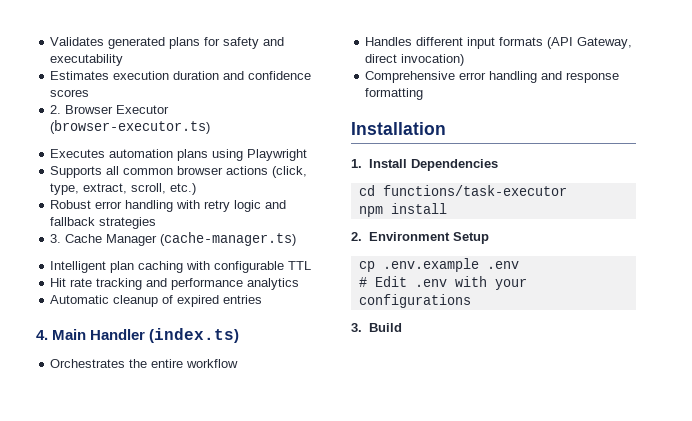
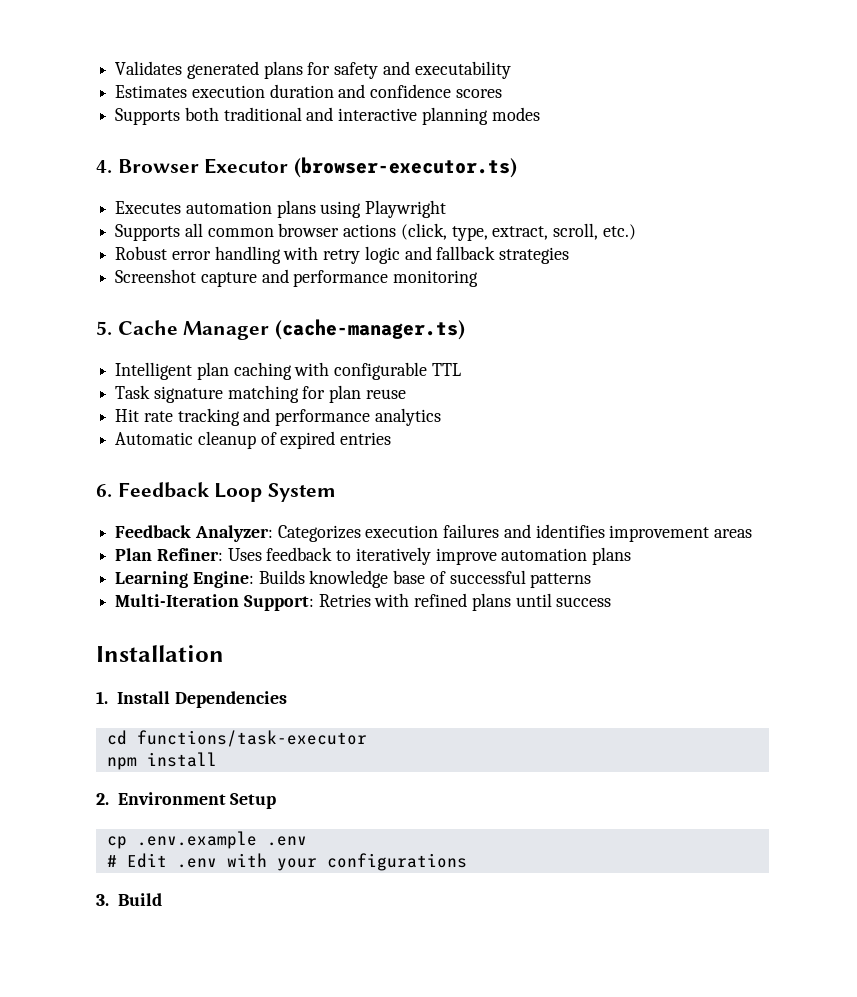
- 2. Browser Executor (browser-executor.ts)
+ Supports both traditional and interactive planning modes
+ 4. Browser Executor (browser-executor.ts)
- 3. Cache Manager (cache-manager.ts)
+ Screenshot capture and performance monitoring
+ 5. Cache Manager (cache-manager.ts)
+ Task signature matching for plan reuse
- 4. Main Handler (index.ts)
- Orchestrates the entire workflow
- Handles different input formats (API Gateway, direct invocation)
- Comprehensive error handling and response formatting
+ 6. Feedback Loop System
+ Feedback Analyzer: Categorizes execution failures and identifies improvement areas
+ Plan Refiner: Uses feedback to iteratively improve automation plans
+ Learning Engine: Builds knowledge base of successful patterns
+ Multi-Iteration Support: Retries with refined plans until success

